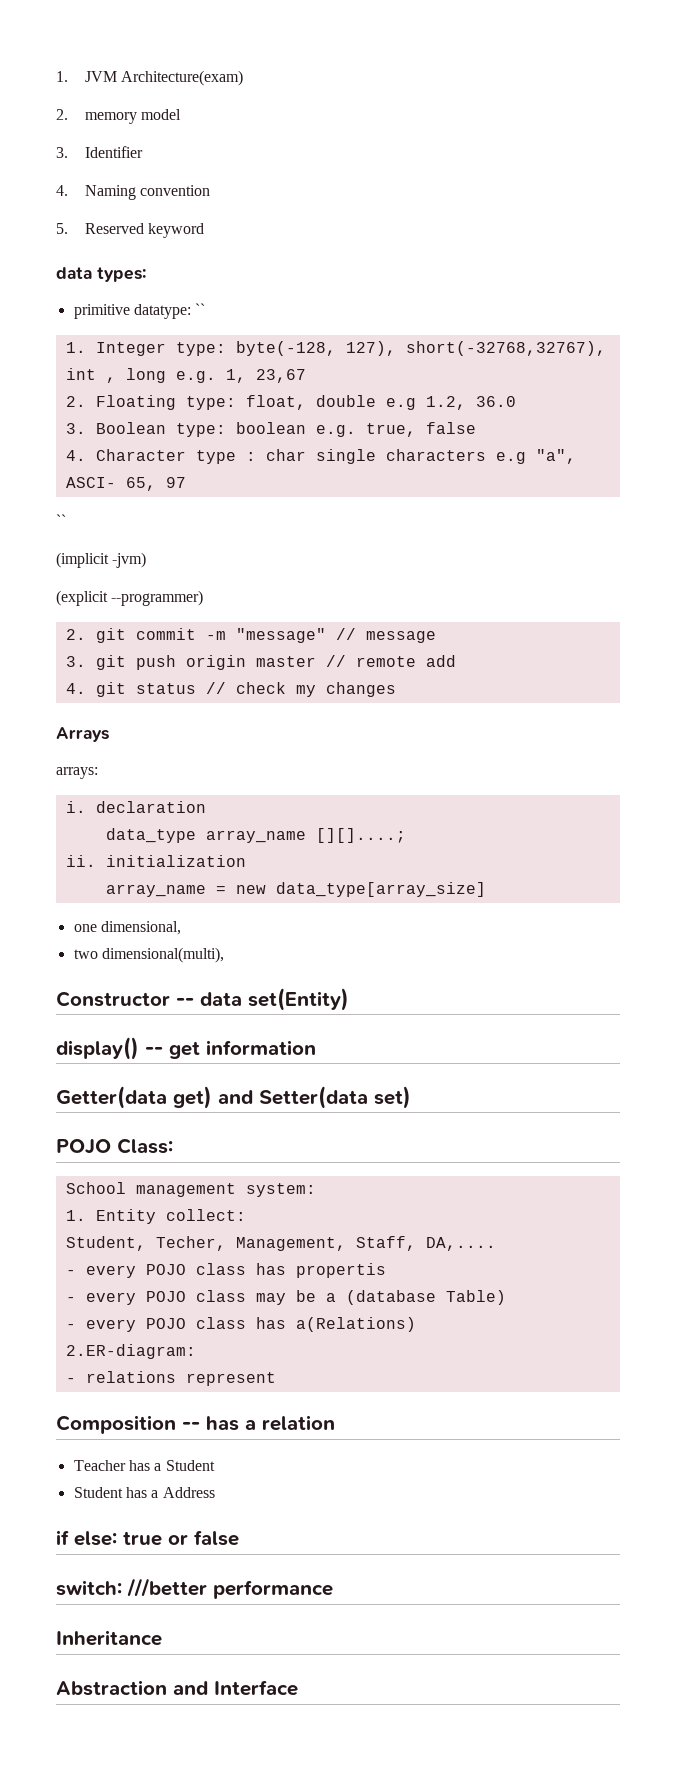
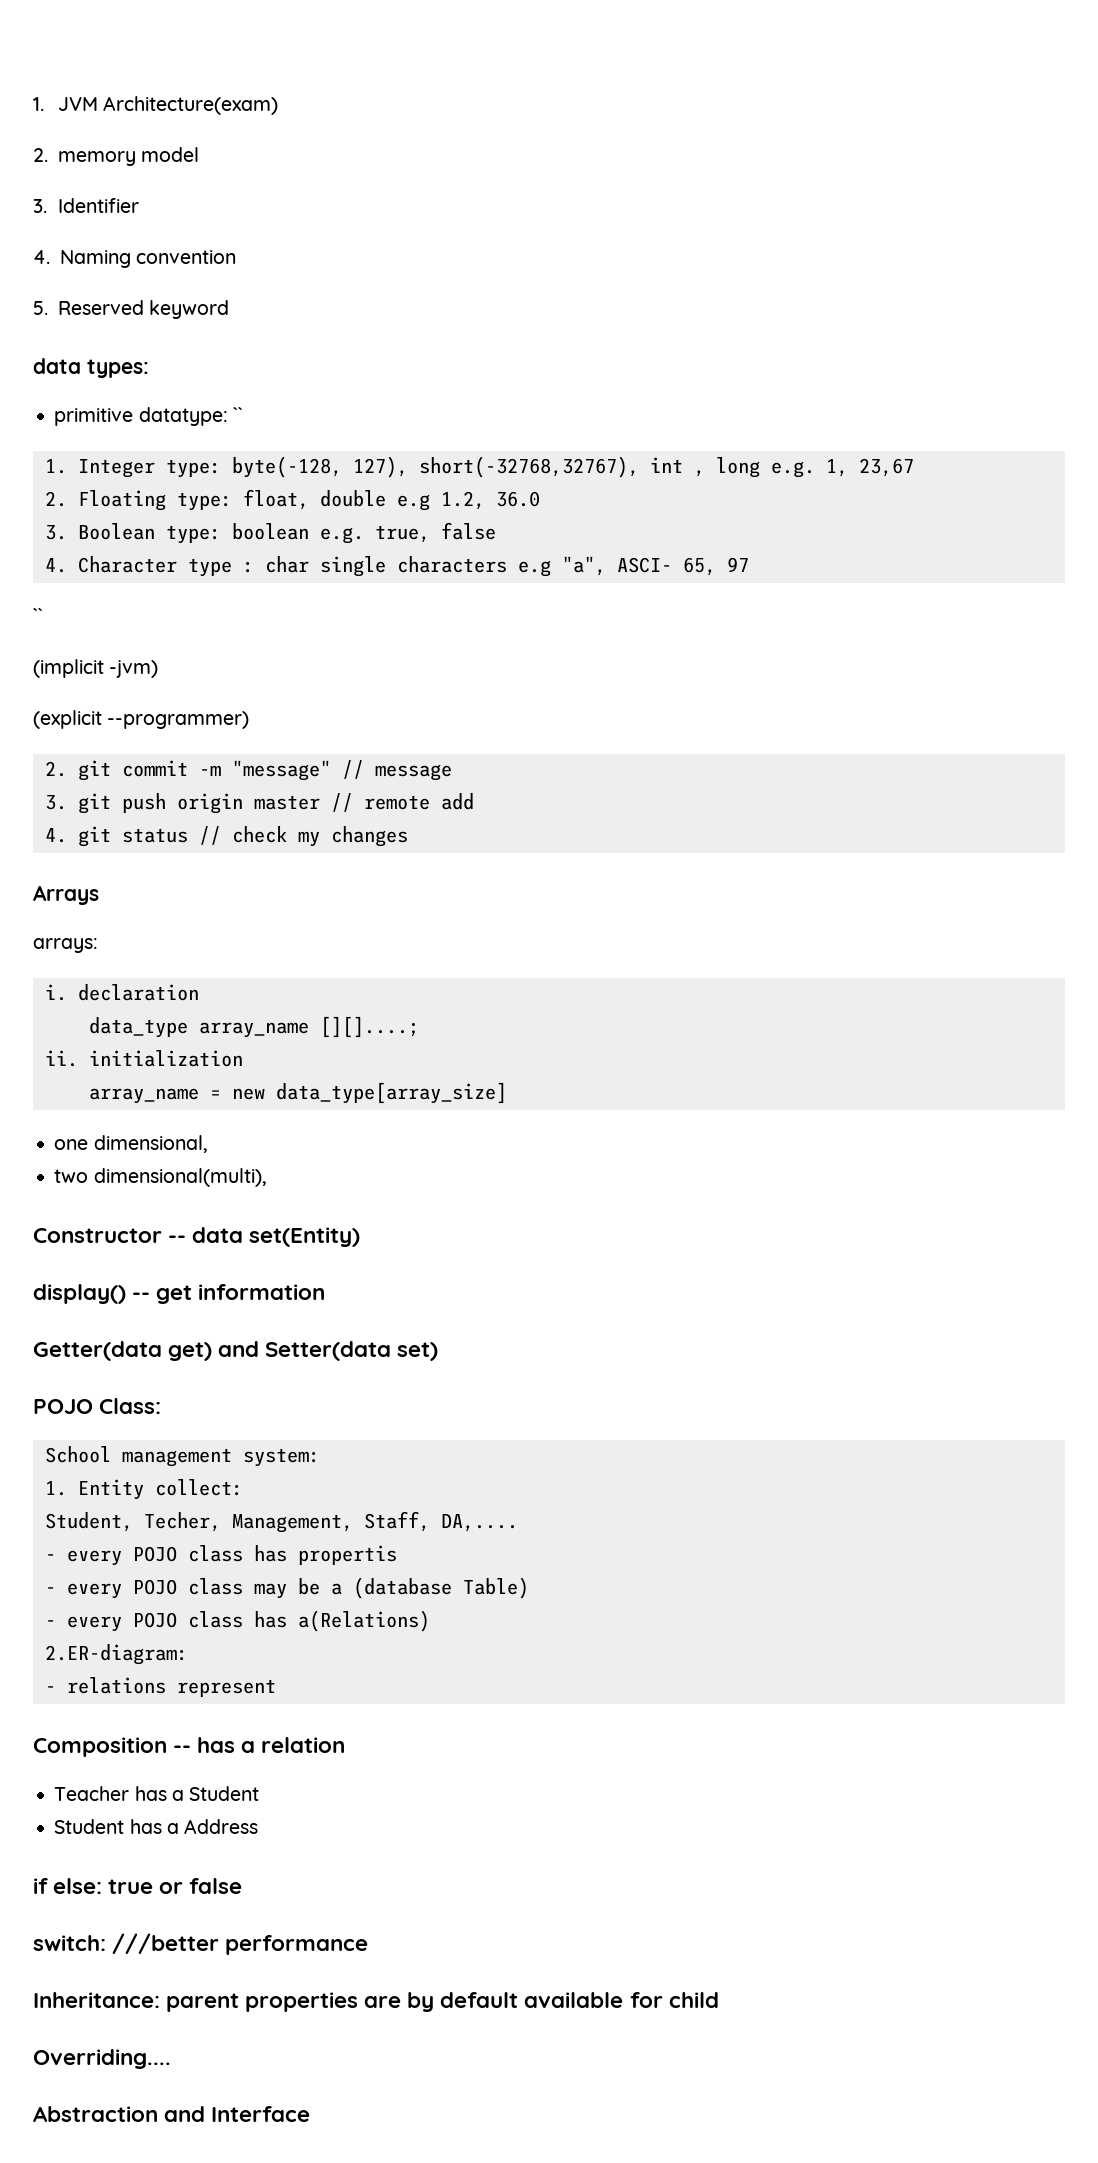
- Inheritance
+ Inheritance: parent properties are by default available for child
+ Overriding....

